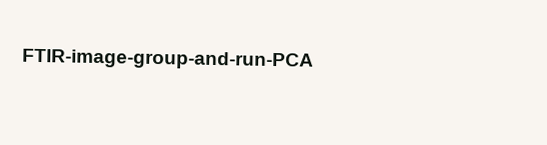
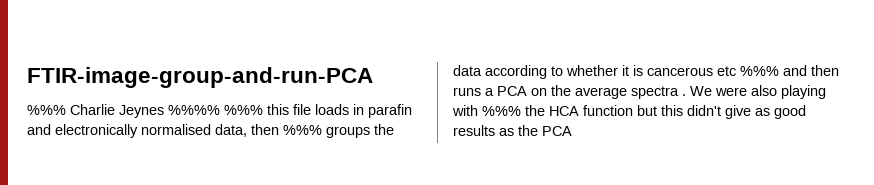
+ %%% Charlie Jeynes %%%% %%% this file loads in parafin and electronically normalised data, then %%% groups the data according to whether it is cancerous etc %%% and then runs a PCA on the average spectra . We were also playing with %%% the HCA function but this didn't give as good results as the PCA

